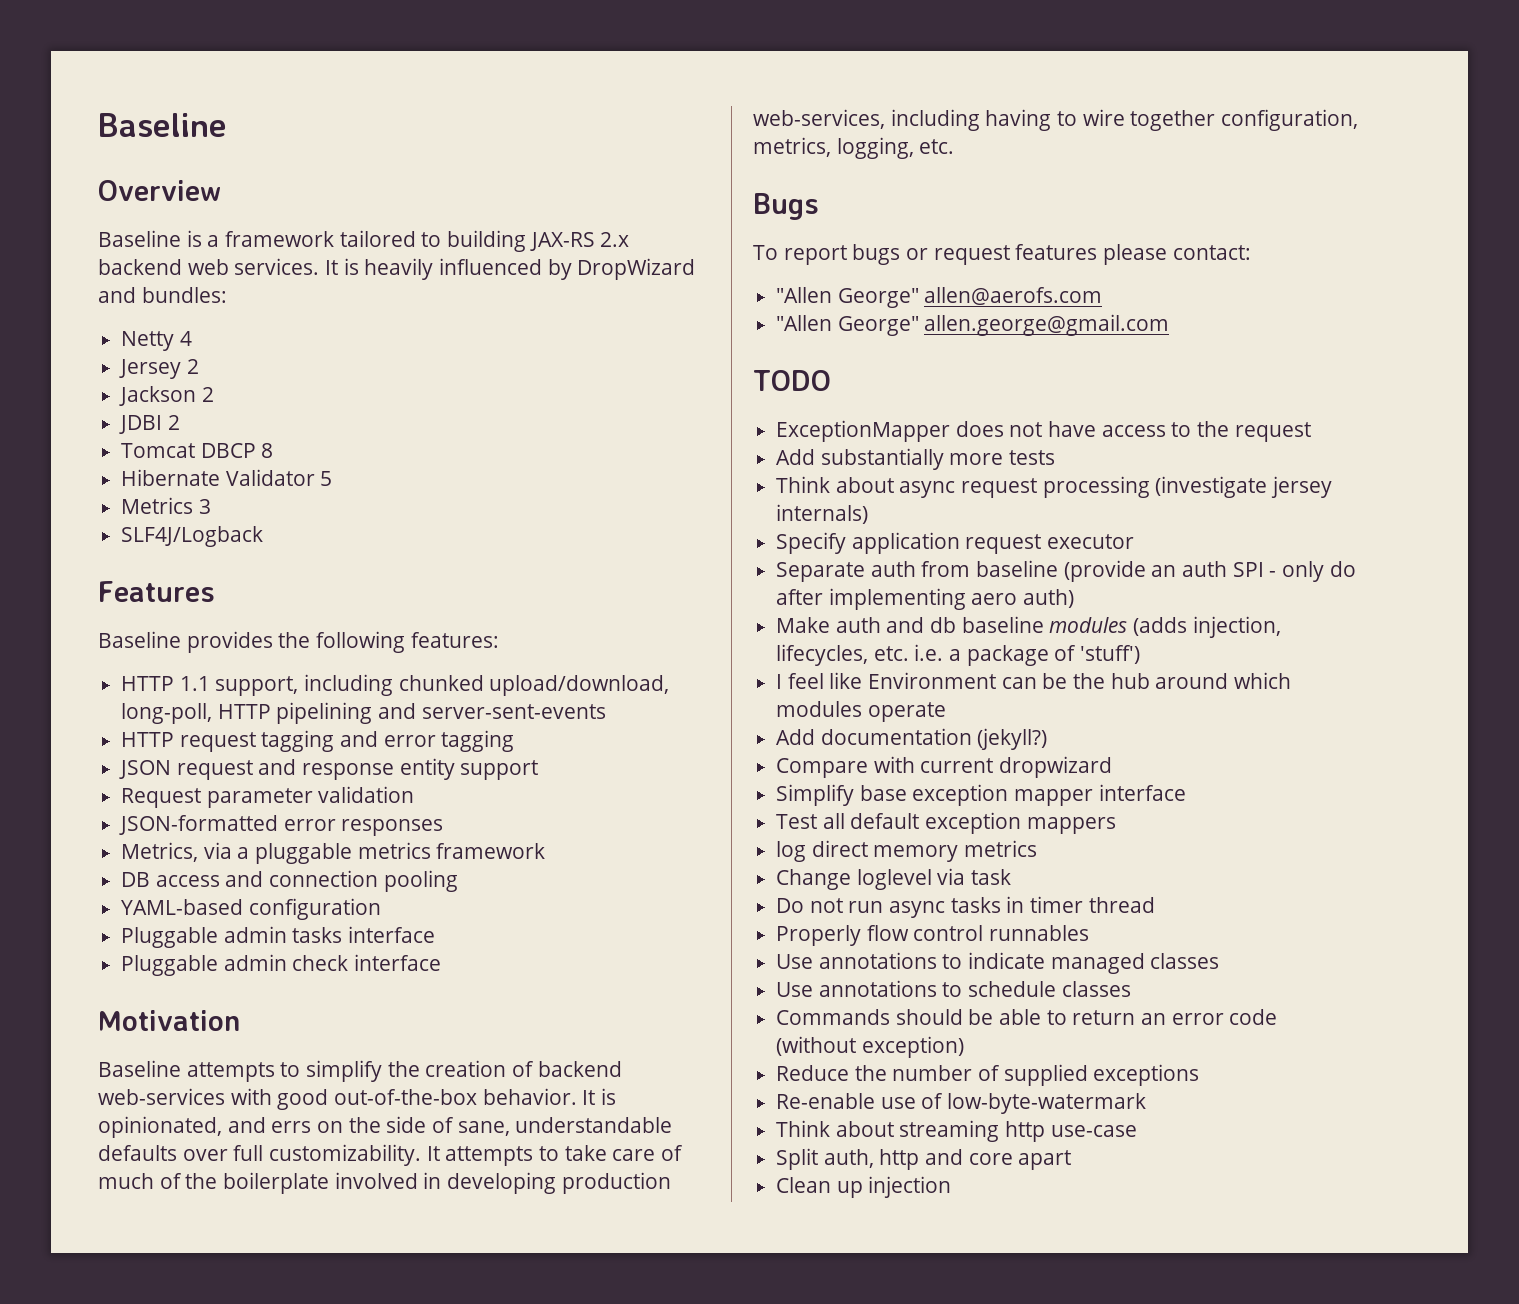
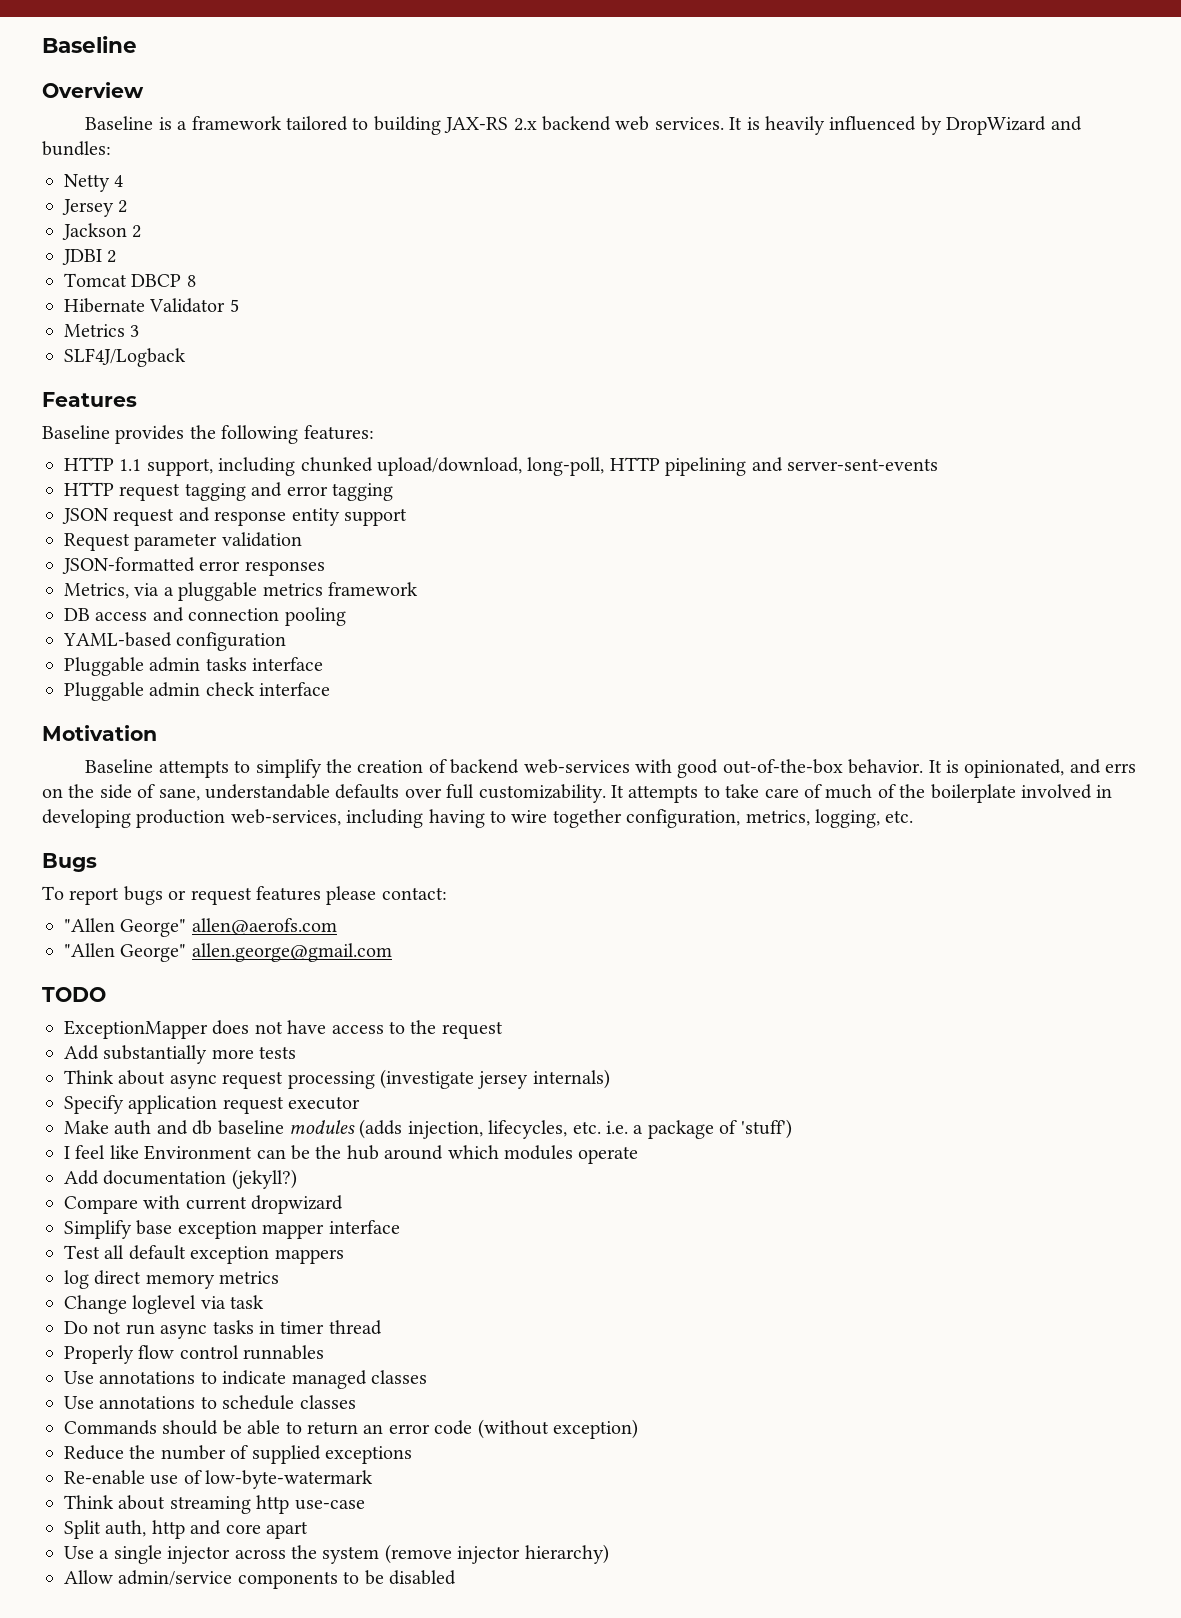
- Separate auth from baseline (provide an auth SPI - only do after implementing aero auth)
- Clean up injection
+ Use a single injector across the system (remove injector hierarchy)
+ Allow admin/service components to be disabled

